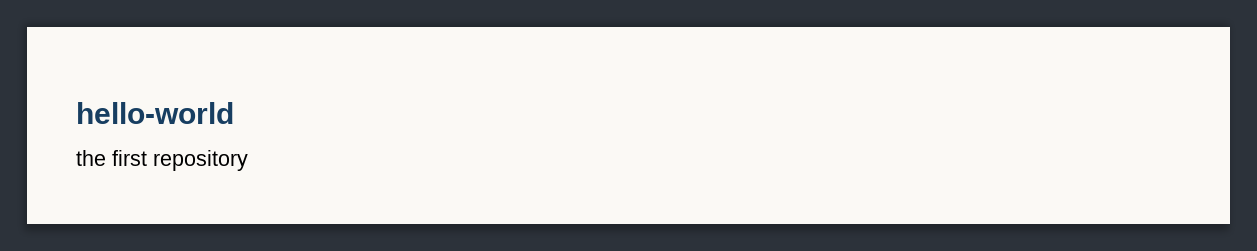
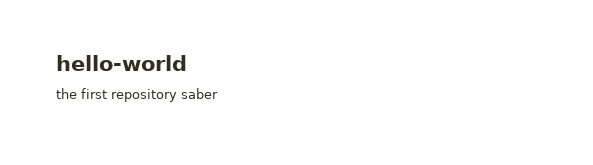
- the first repository
+ the first repository saber

